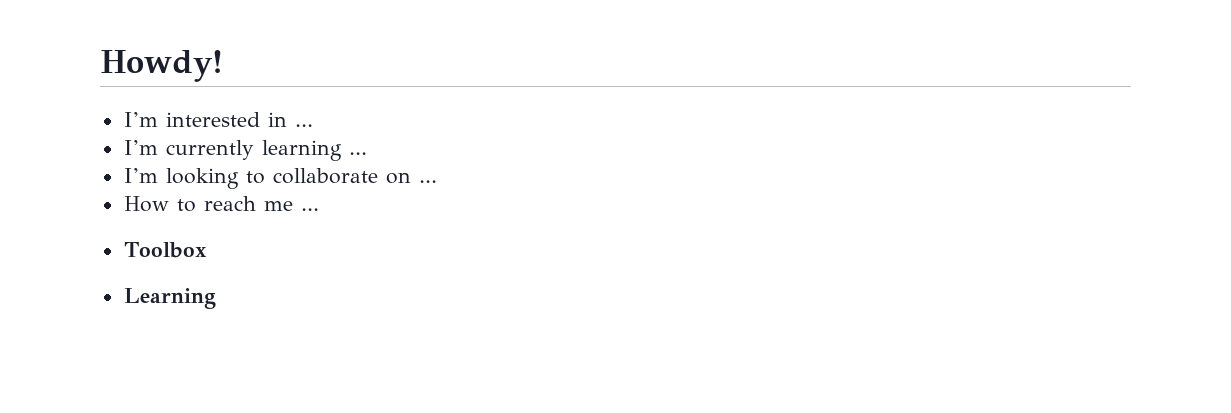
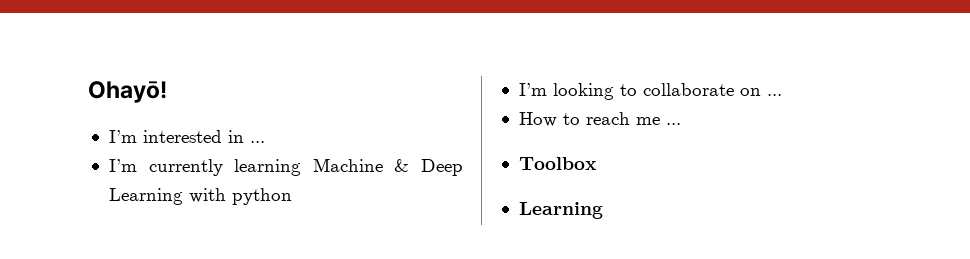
- Howdy!
+ Ohayō!
- I’m currently learning ...
+ I’m currently learning Machine & Deep Learning with python

